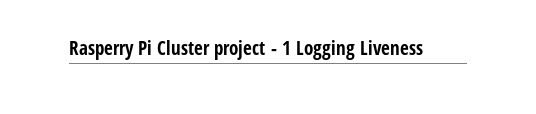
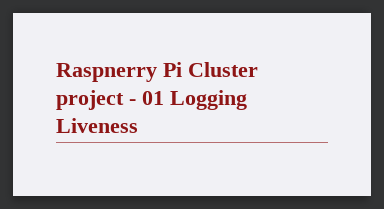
- Rasperry Pi Cluster project - 1 Logging Liveness
+ Raspnerry Pi Cluster project - 01 Logging Liveness

